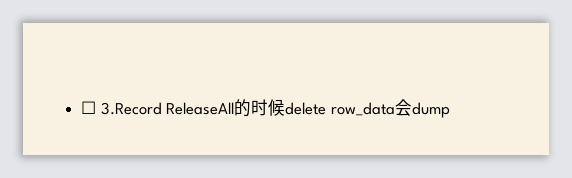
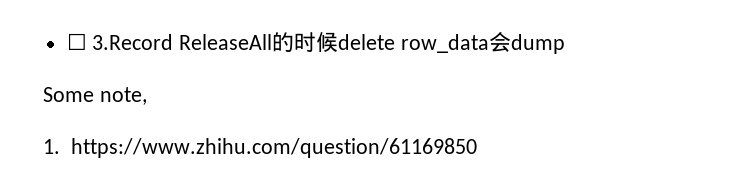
+ Some note,
+ 1. https://www.zhihu.com/question/61169850

